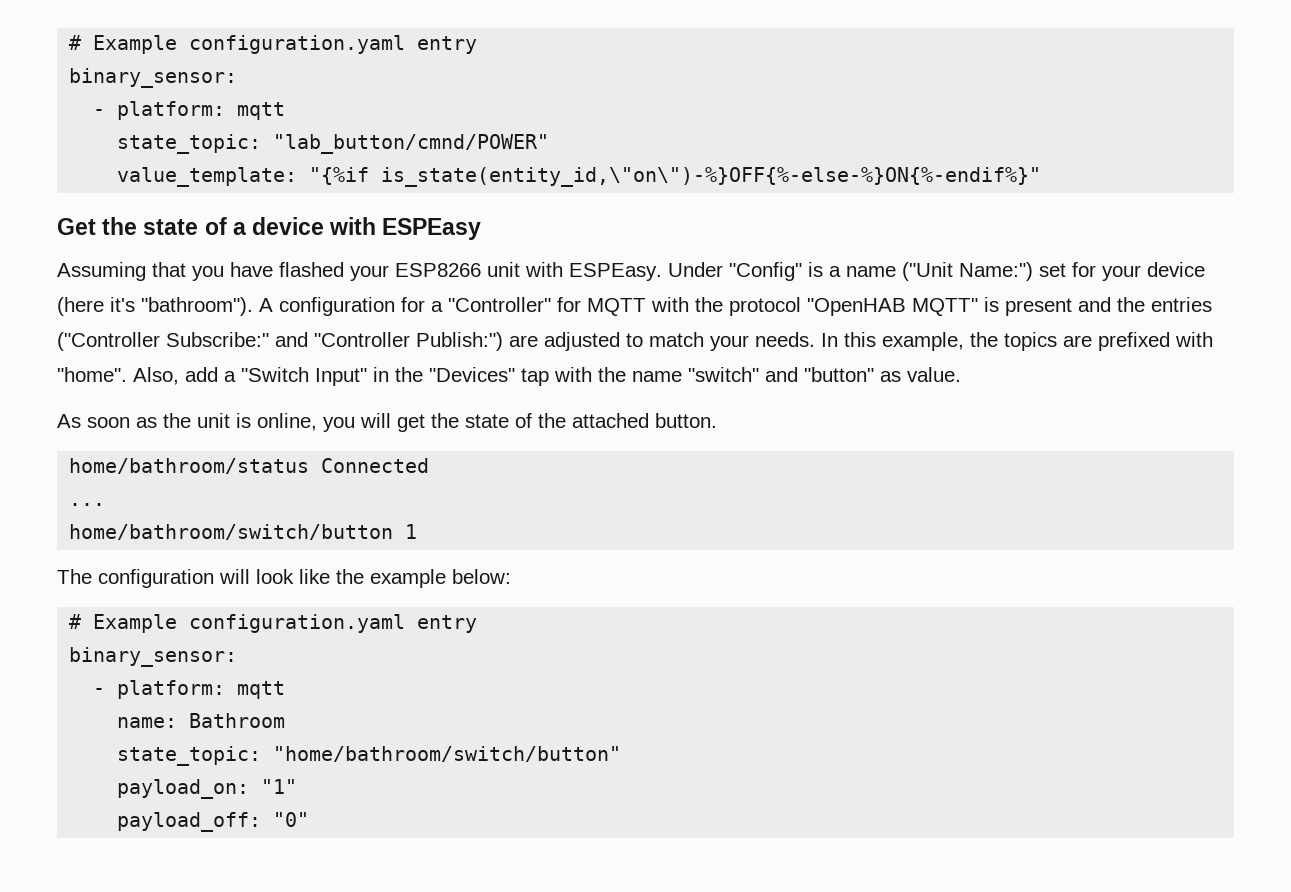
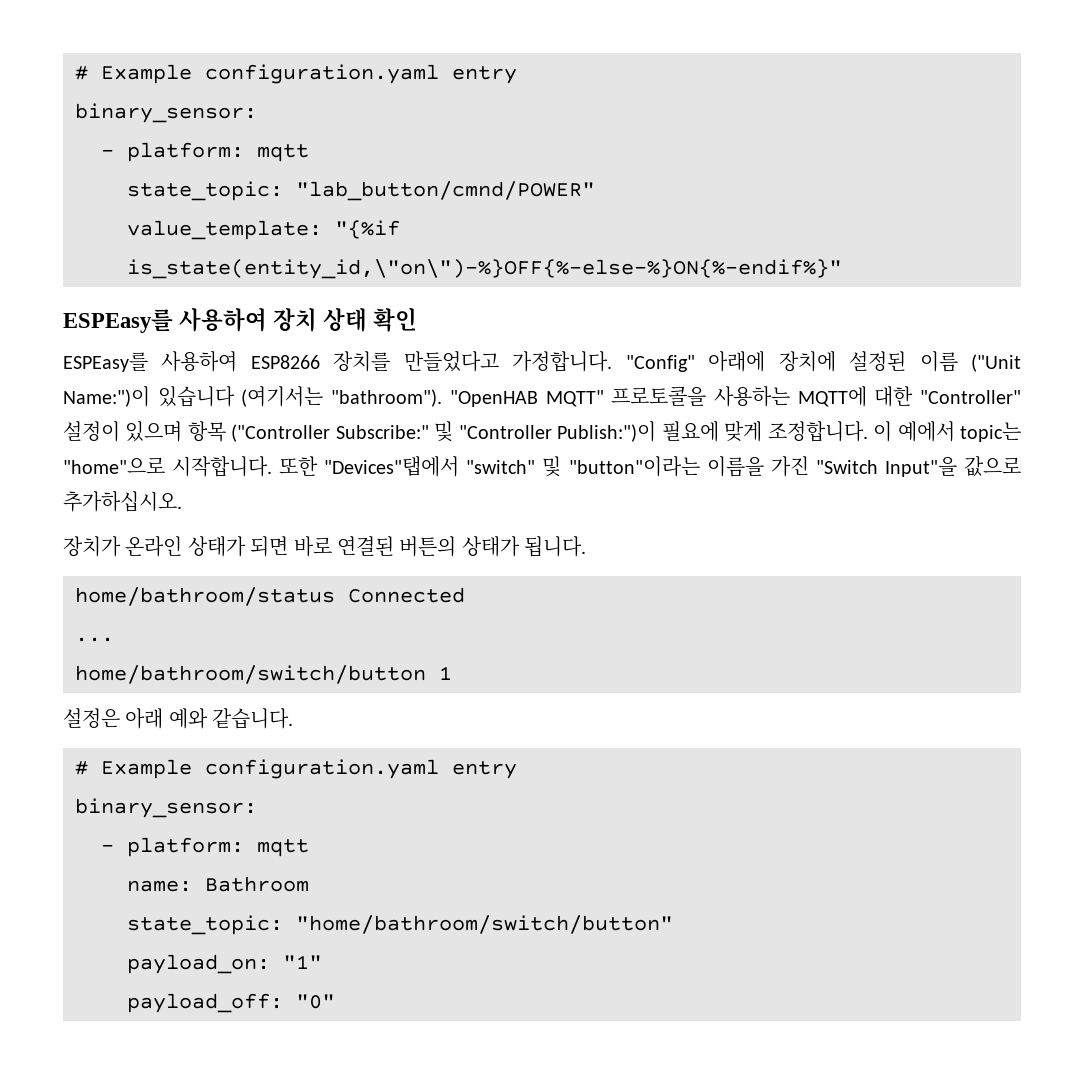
- Get the state of a device with ESPEasy
- Assuming that you have flashed your ESP8266 unit with ESPEasy. Under "Config" is a name ("Unit Name:") set for your device (here it's "bathroom"). A configuration for a "Controller" for MQTT with the protocol "OpenHAB MQTT" is present and the entries ("Controller Subscribe:" and "Controller Publish:") are adjusted to match your needs. In this example, the topics are prefixed with "home". Also, add a "Switch Input" in the "Devices" tap with the name "switch" and "button" as value.
- As soon as the unit is online, you will get the state of the attached button.
+ ESPEasy를 사용하여 장치 상태 확인
+ ESPEasy를 사용하여 ESP8266 장치를 만들었다고 가정합니다. "Config" 아래에 장치에 설정된 이름 ("Unit Name:")이 있습니다 (여기서는 "bathroom"). "OpenHAB MQTT" 프로토콜을 사용하는 MQTT에 대한 "Controller" 설정이 있으며 항목 ("Controller Subscribe:" 및 "Controller Publish:")이 필요에 맞게 조정합니다. 이 예에서 topic는 "home"으로 시작합니다. 또한 "Devices"탭에서 "switch" 및 "button"이라는 이름을 가진 "Switch Input"을 값으로 추가하십시오.
+ 장치가 온라인 상태가 되면 바로 연결된 버튼의 상태가 됩니다.
- The configuration will look like the example below:
+ 설정은 아래 예와 같습니다.

